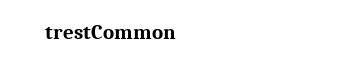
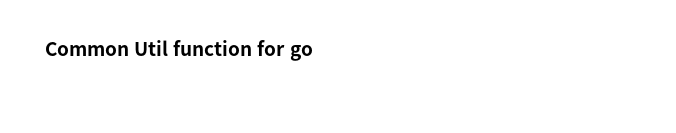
- trestCommon
+ Common Util function for go

